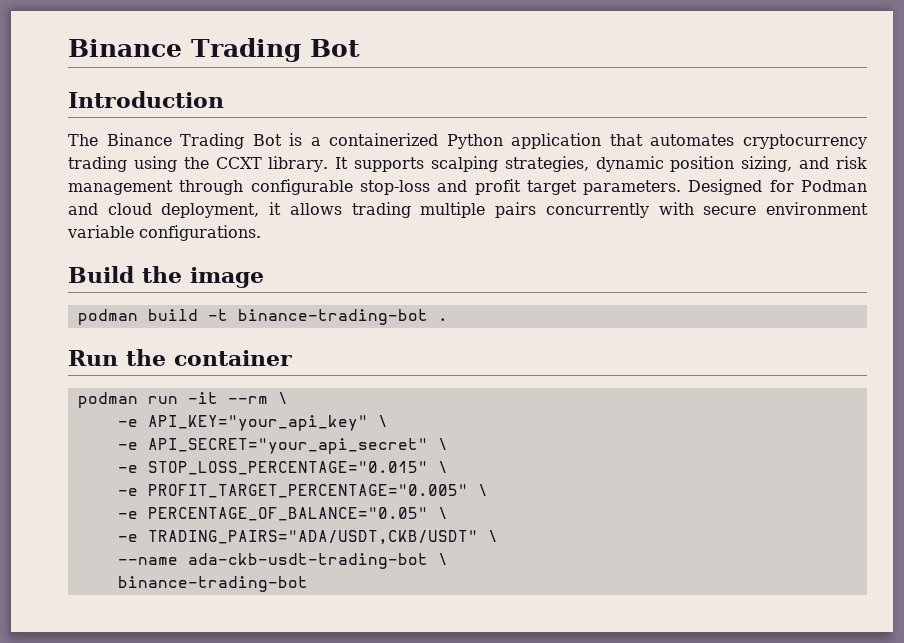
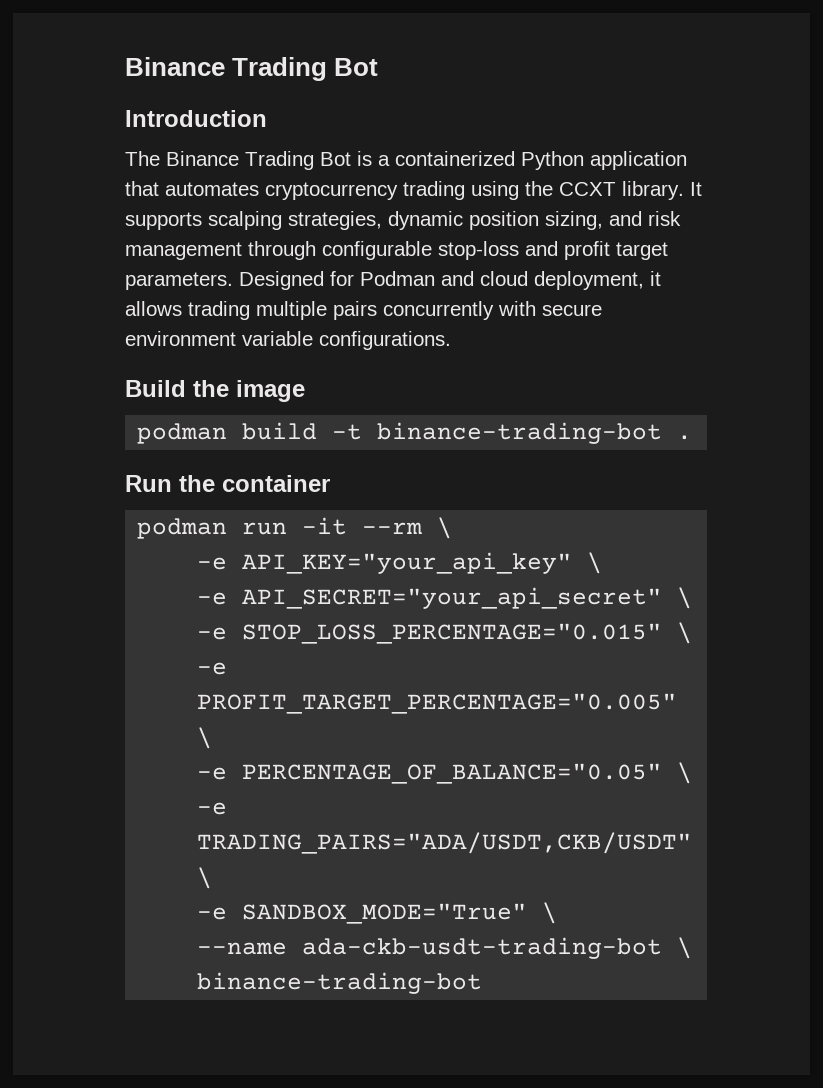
+ -e SANDBOX_MODE="True" \

